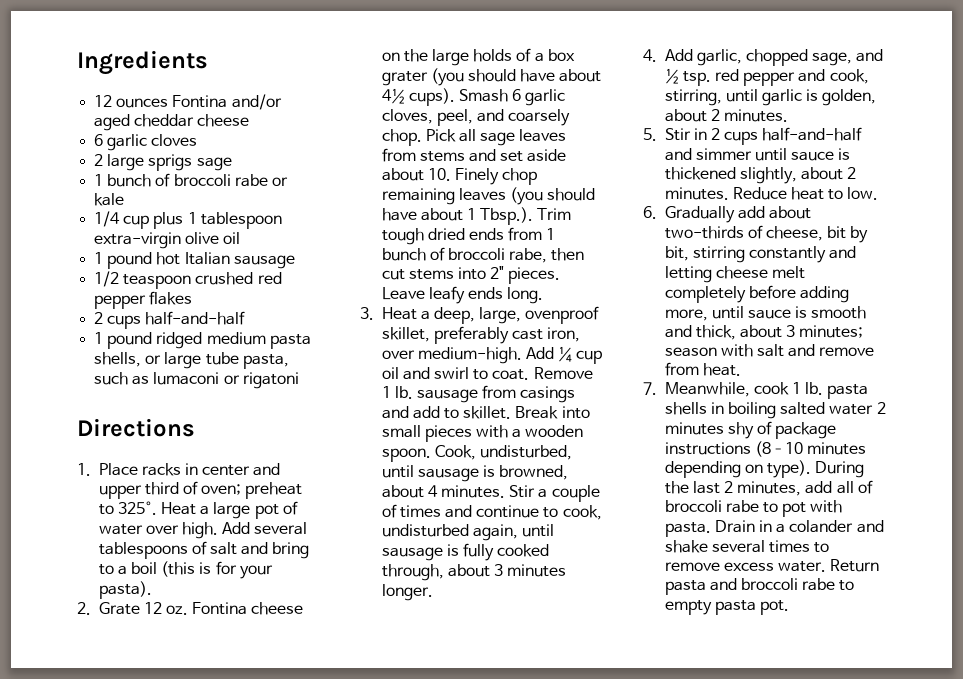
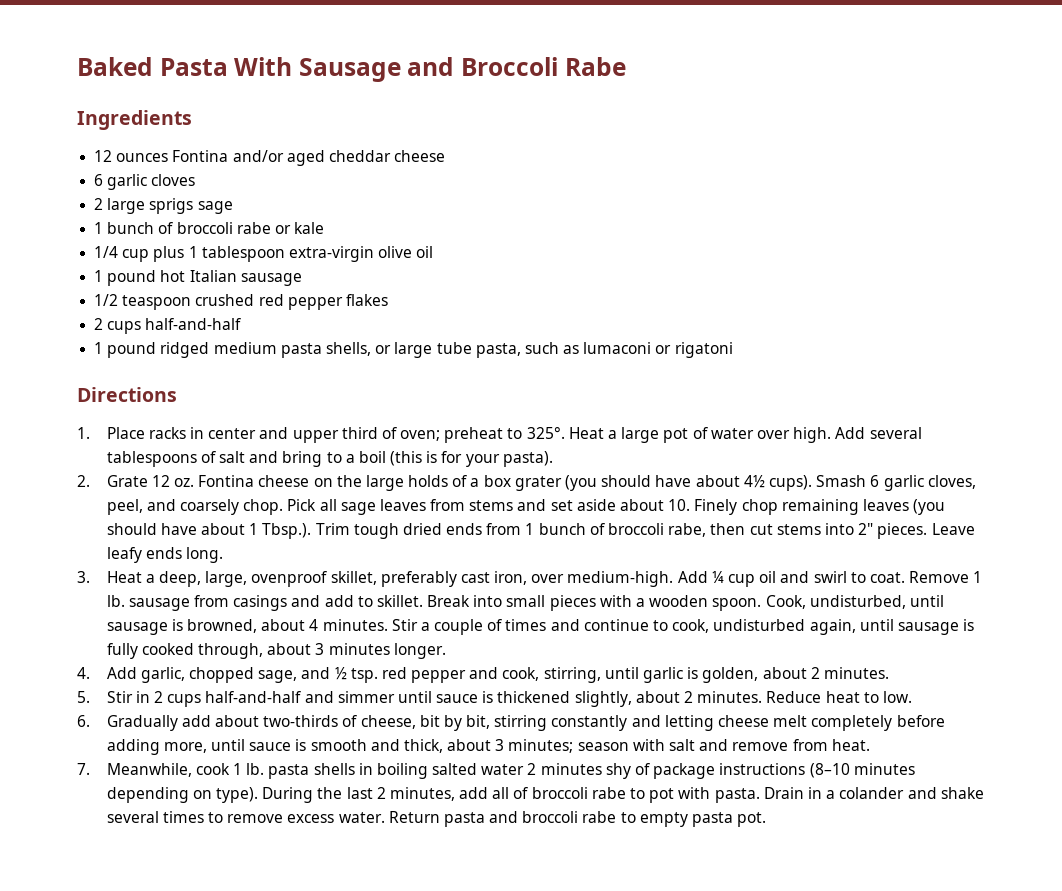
+ Baked Pasta With Sausage and Broccoli Rabe

